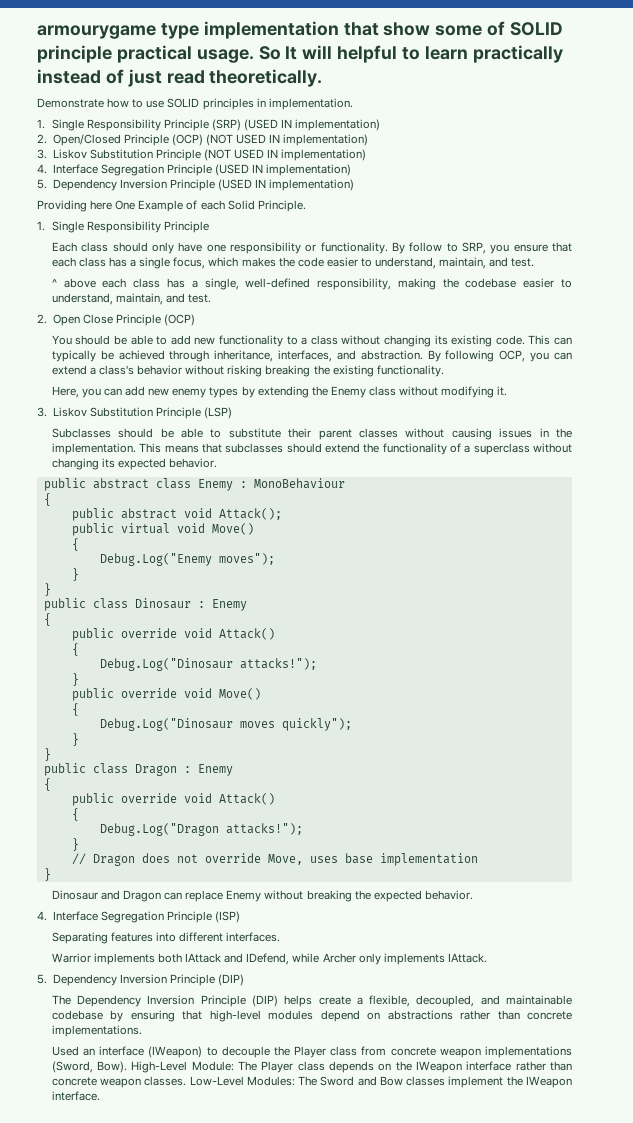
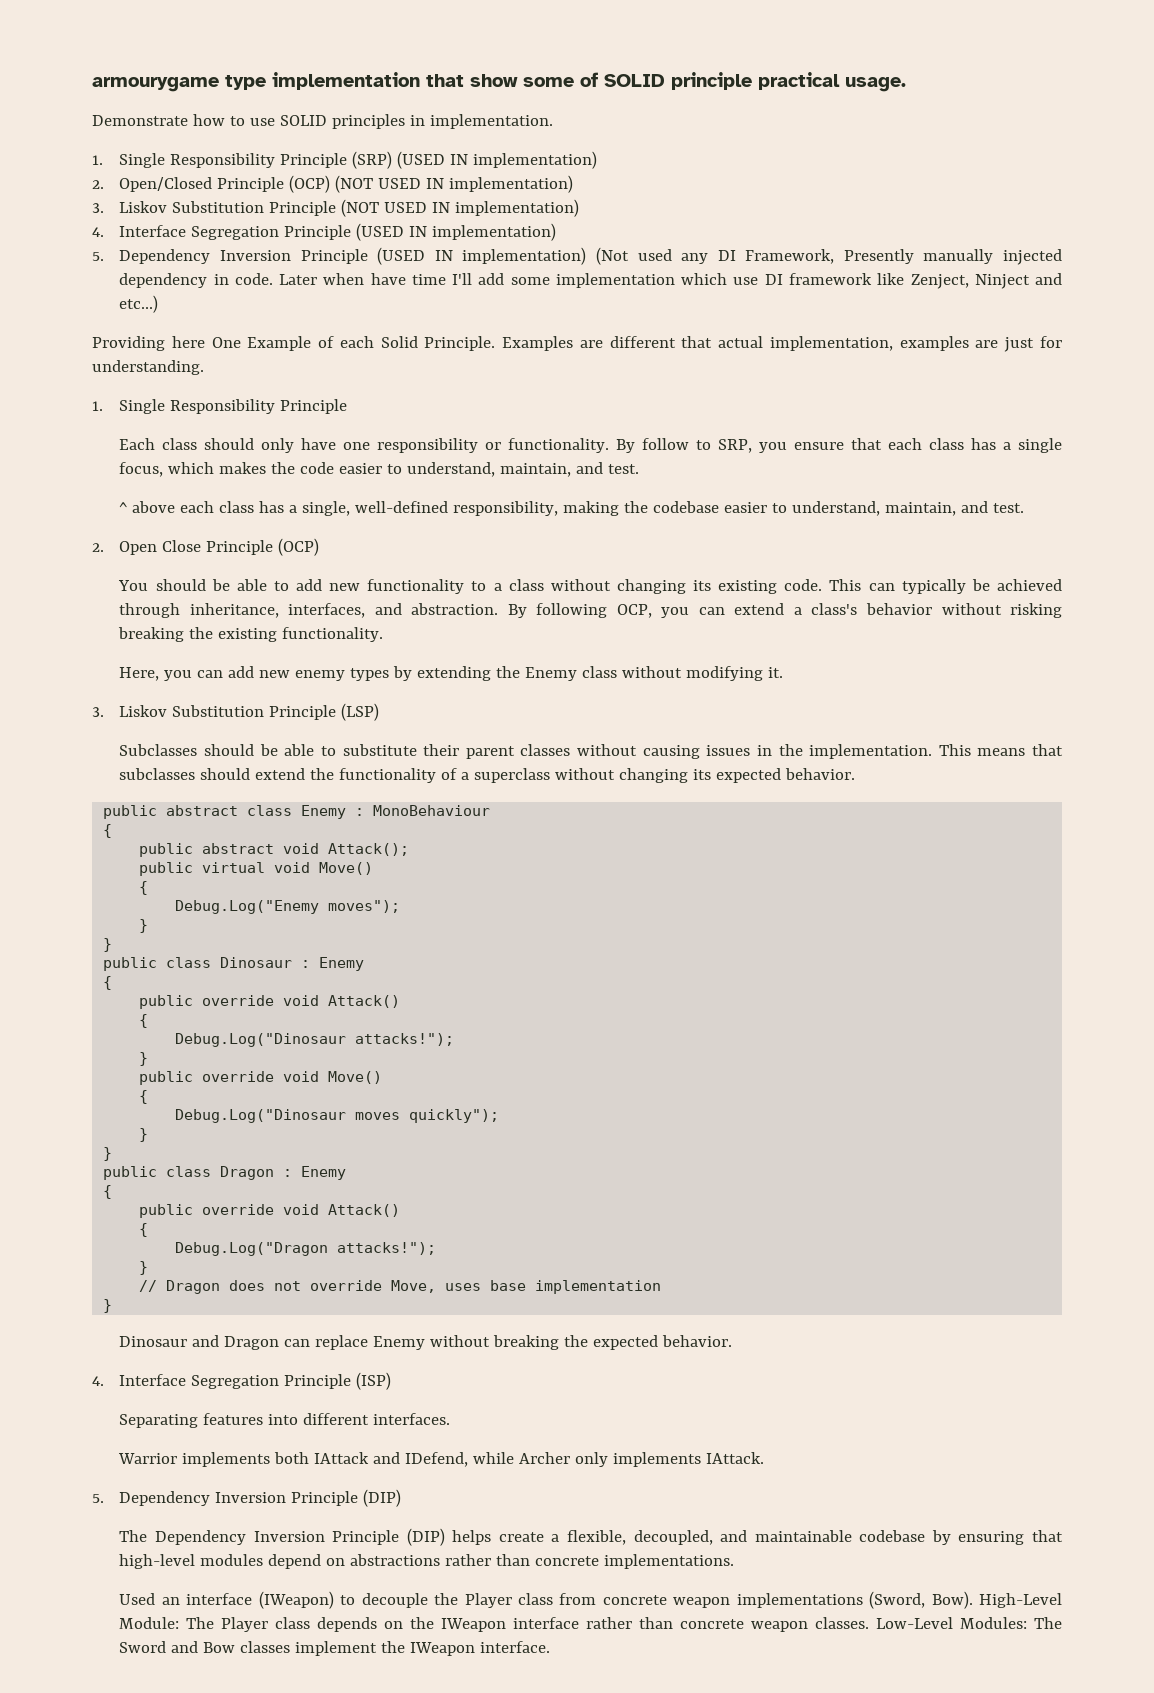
- So It will helpful to learn practically instead of just read theoretically.
- 5. Dependency Inversion Principle (USED IN implementation)
+ 5. Dependency Inversion Principle (USED IN implementation) (Not used any DI Framework, Presently manually injected dependency in code. Later when have time I'll add some implementation which use DI framework like Zenject, Ninject and etc...)
+ Examples are different that actual implementation, examples are just for understanding.

